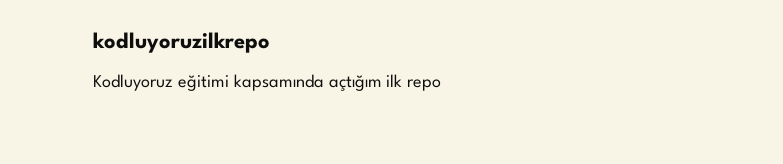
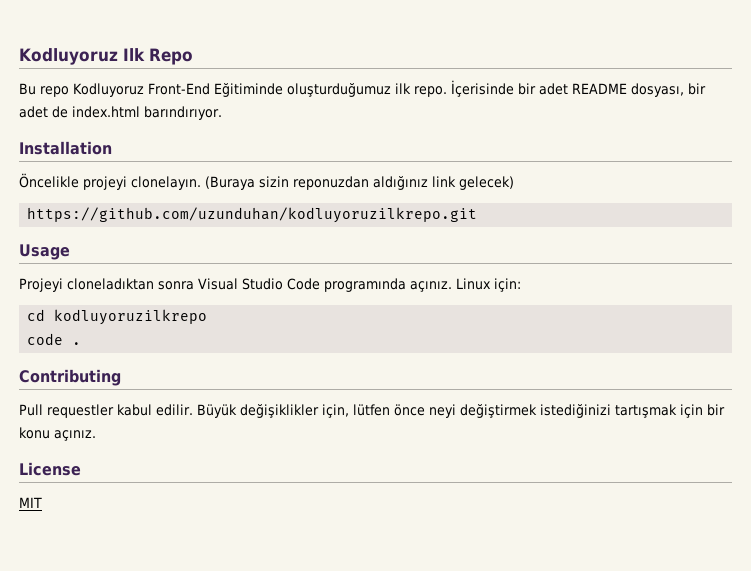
- kodluyoruzilkrepo
- Kodluyoruz eğitimi kapsamında açtığım ilk repo
+ Kodluyoruz Ilk Repo
+ Bu repo Kodluyoruz Front-End Eğitiminde oluşturduğumuz ilk repo. İçerisinde bir adet README dosyası, bir adet de index.html barındırıyor.
+ Installation
+ Öncelikle projeyi clonelayın. (Buraya sizin reponuzdan aldığınız link gelecek)
+ https://github.com/uzunduhan/kodluyoruzilkrepo.git
+ Usage
+ Projeyi cloneladıktan sonra Visual Studio Code programında açınız. Linux için:
+ cd kodluyoruzilkrepo
+ code .
+ Contributing
+ Pull requestler kabul edilir. Büyük değişiklikler için, lütfen önce neyi değiştirmek istediğinizi tartışmak için bir konu açınız.
+ License
+ MIT

